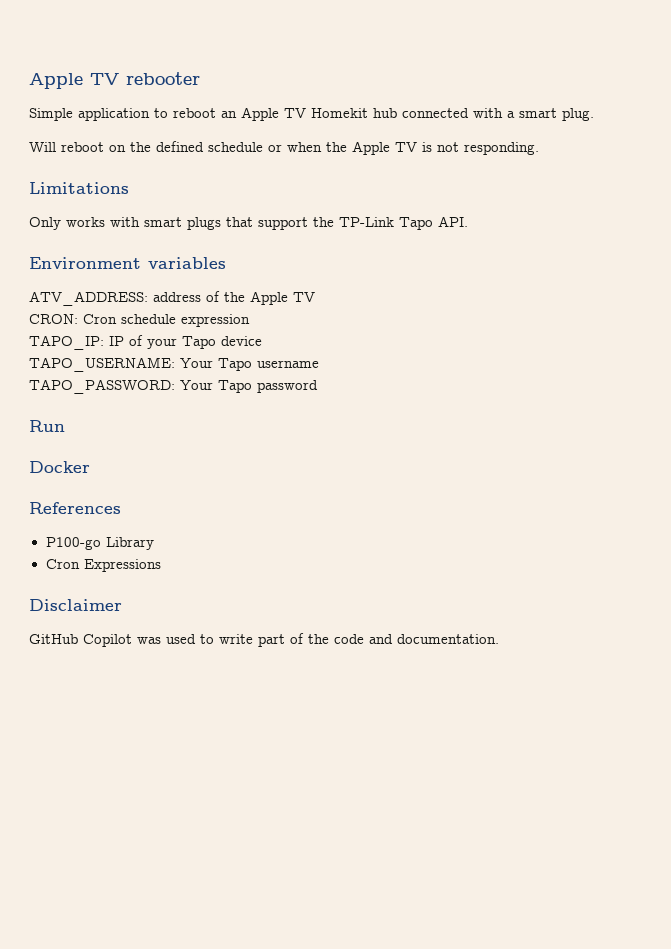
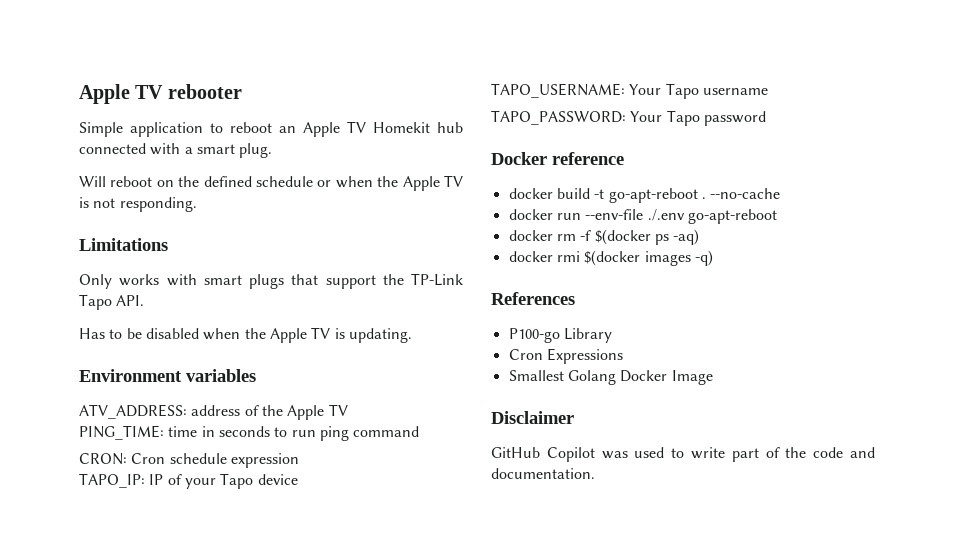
+ Has to be disabled when the Apple TV is updating.
+ PING_TIME: time in seconds to run ping command
- Run
- Docker
+ Docker reference
+ docker build -t go-apt-reboot . --no-cache
+ docker run --env-file ./.env go-apt-reboot
+ docker rm -f $(docker ps -aq)
+ docker rmi $(docker images -q)
+ Smallest Golang Docker Image

